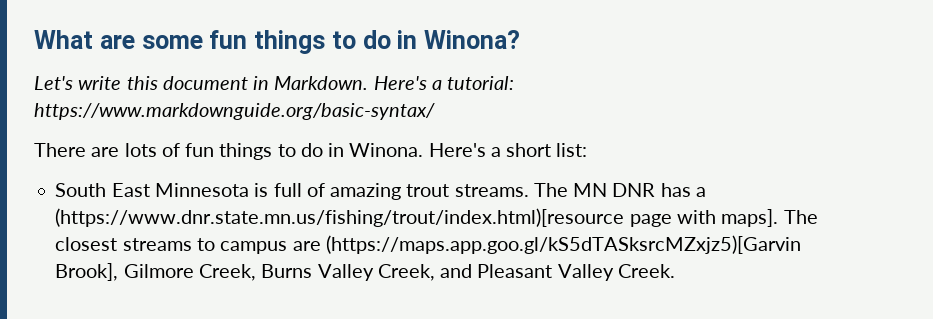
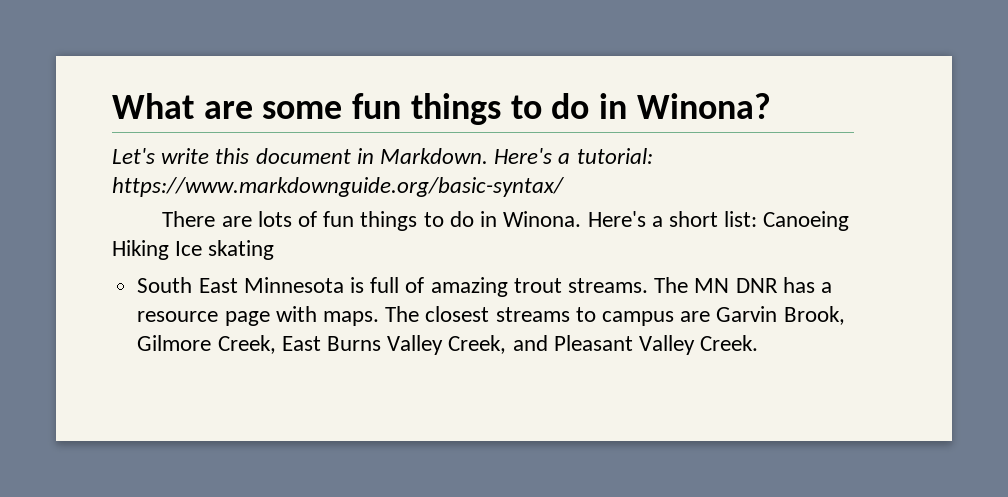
- Here's a short list:
+ Here's a short list: Canoeing Hiking Ice skating
- The MN DNR has a (https://www.dnr.state.mn.us/fishing/trout/index.html)[resource page with maps].
+ The MN DNR has a resource page with maps.
- The closest streams to campus are (https://maps.app.goo.gl/kS5dTASksrcMZxjz5)[Garvin Brook], Gilmore Creek, Burns Valley Creek, and Pleasant Valley Creek.
+ The closest streams to campus are Garvin Brook, Gilmore Creek, East Burns Valley Creek, and Pleasant Valley Creek.

